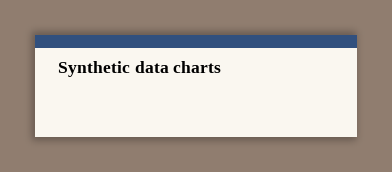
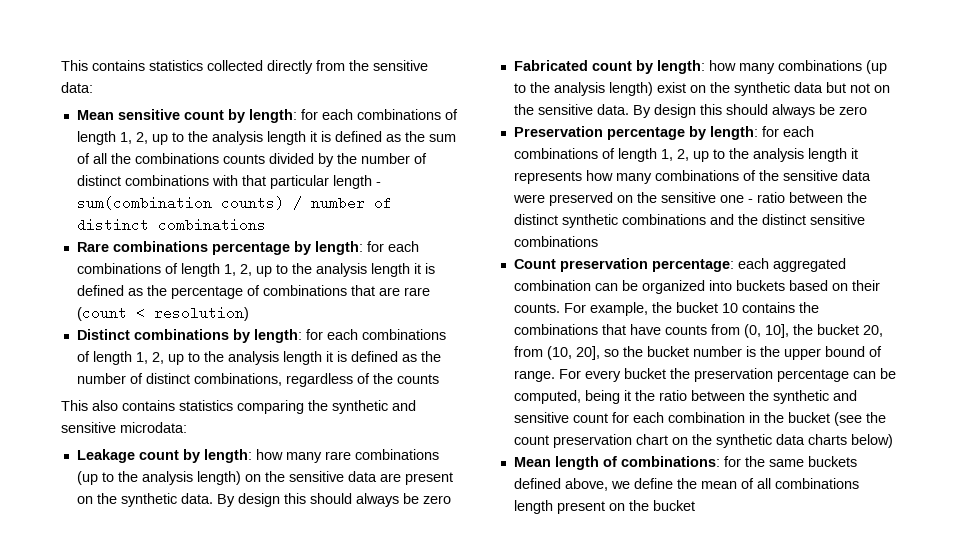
- Synthetic data charts
+ This contains statistics collected directly from the sensitive data:
+ Mean sensitive count by length: for each combinations of length 1, 2, up to the analysis length it is defined as the sum of all the combinations counts divided by the number of distinct combinations with that particular length - sum(combination counts) / number of distinct combinations
+ Rare combinations percentage by length: for each combinations of length 1, 2, up to the analysis length it is defined as the percentage of combinations that are rare (count < resolution)
+ Distinct combinations by length: for each combinations of length 1, 2, up to the analysis length it is defined as the number of distinct combinations, regardless of the counts
+ This also contains statistics comparing the synthetic and sensitive microdata:
+ Leakage count by length: how many rare combinations (up to the analysis length) on the sensitive data are present on the synthetic data. By design this should always be zero
+ Fabricated count by length: how many combinations (up to the analysis length) exist on the synthetic data but not on the sensitive data. By design this should always be zero
+ Preservation percentage by length: for each combinations of length 1, 2, up to the analysis length it represents how many combinations of the sensitive data were preserved on the sensitive one - ratio between the distinct synthetic combinations and the distinct sensitive combinations
+ Count preservation percentage: each aggregated combination can be organized into buckets based on their counts. For example, the bucket 10 contains the combinations that have counts from (0, 10], the bucket 20, from (10, 20], so the bucket number is the upper bound of range. For every bucket the preservation percentage can be computed, being it the ratio between the synthetic and sensitive count for each combination in the bucket (see the count preservation chart on the synthetic data charts below)
+ Mean length of combinations: for the same buckets defined above, we define the mean of all combinations length present on the bucket

